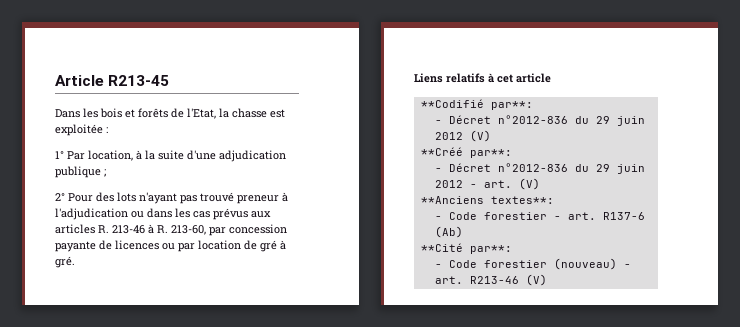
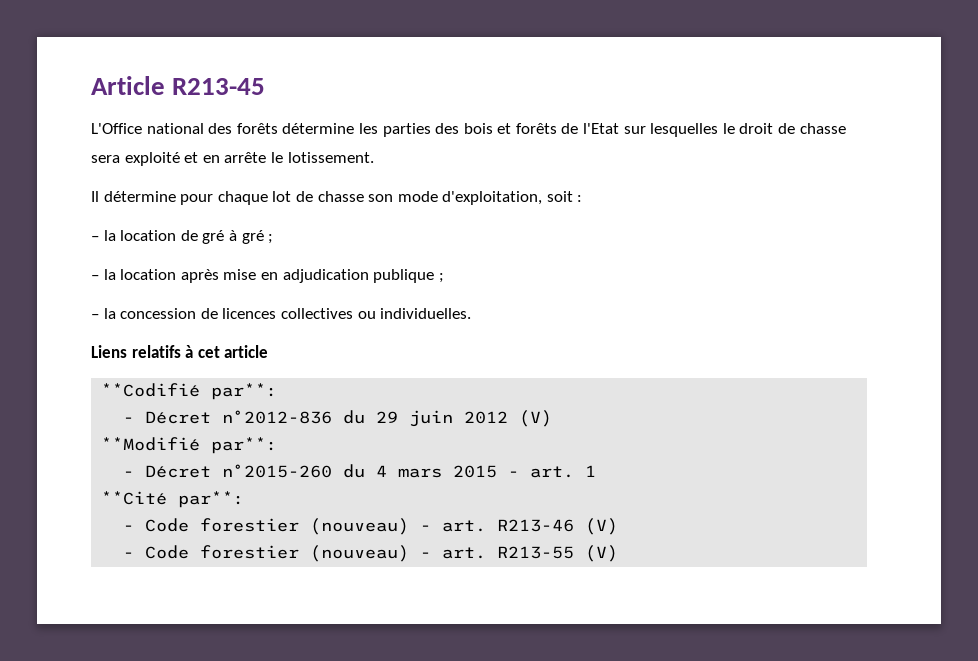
- Dans les bois et forêts de l'Etat, la chasse est exploitée :
- 1° Par location, à la suite d'une adjudication publique ;
- 2° Pour des lots n'ayant pas trouvé preneur à l'adjudication ou dans les cas prévus aux articles R. 213-46 à R. 213-60, par concession payante de licences ou par location de gré à gré.
+ L'Office national des forêts détermine les parties des bois et forêts de l'Etat sur lesquelles le droit de chasse sera exploité et en arrête le lotissement.
+ Il détermine pour chaque lot de chasse son mode d'exploitation, soit :
+ – la location de gré à gré ;
+ – la location après mise en adjudication publique ;
+ – la concession de licences collectives ou individuelles.
- **Créé par**:
- - Décret n°2012-836 du 29 juin 2012 - art. (V)
- **Anciens textes**:
- - Code forestier - art. R137-6 (Ab)
+ **Modifié par**:
+ - Décret n°2015-260 du 4 mars 2015 - art. 1
+ - Code forestier (nouveau) - art. R213-55 (V)

